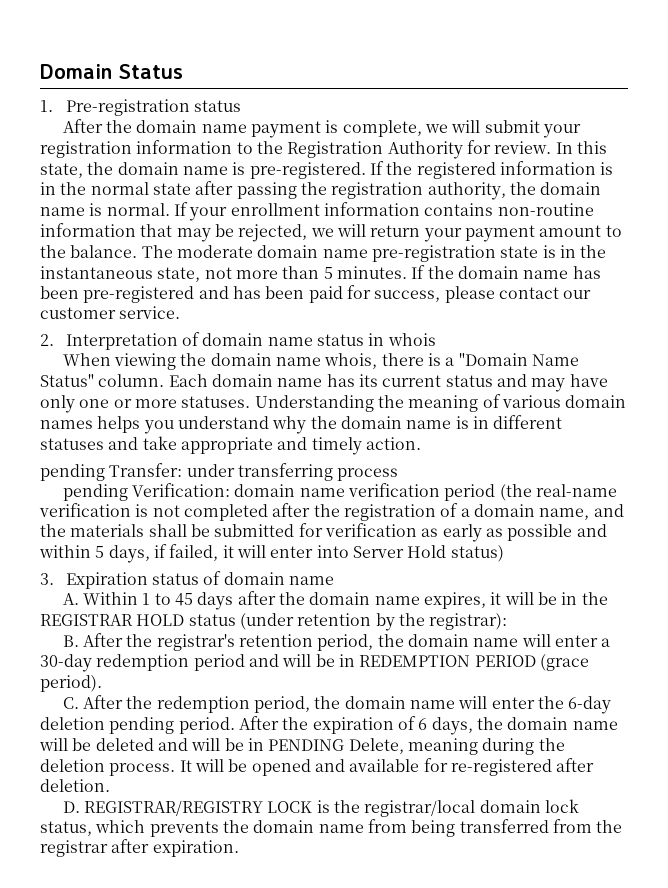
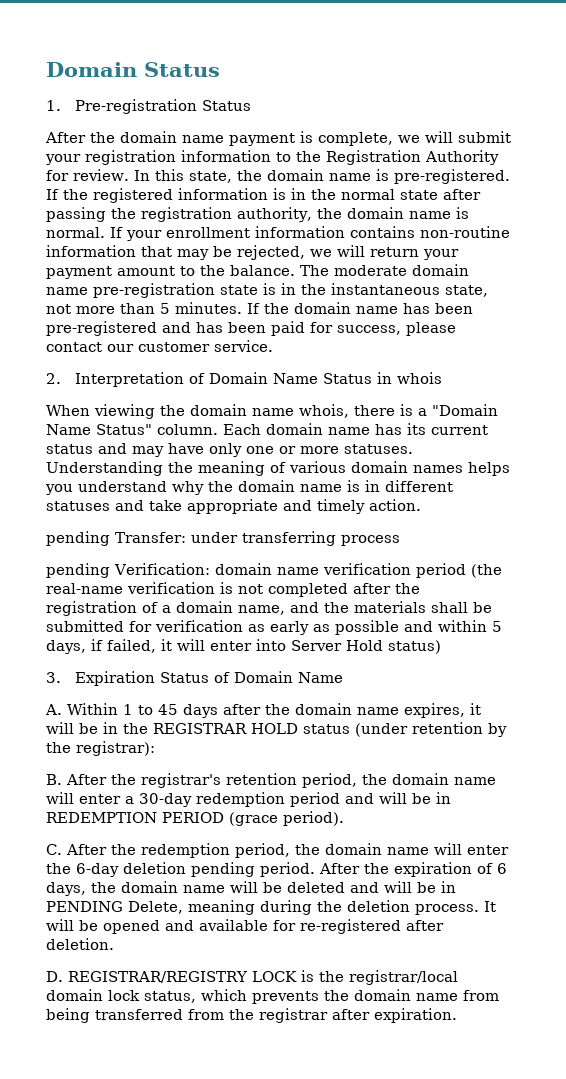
- 1. Pre-registration status
+ 1. Pre-registration Status
- 2. Interpretation of domain name status in whois
+ 2. Interpretation of Domain Name Status in whois
- 3. Expiration status of domain name
+ 3. Expiration Status of Domain Name

